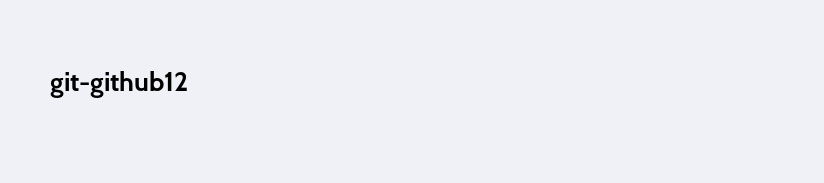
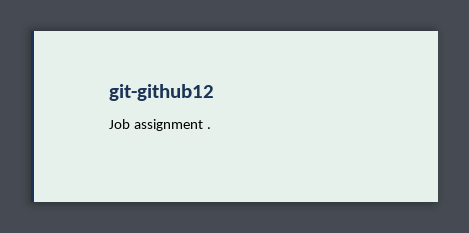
+ Job assignment .

